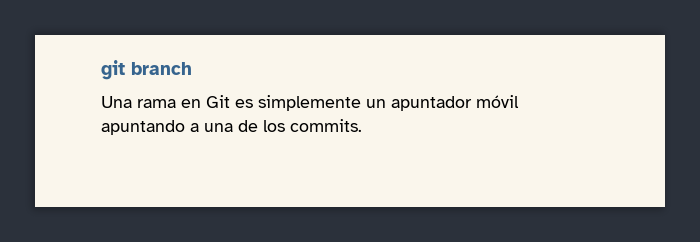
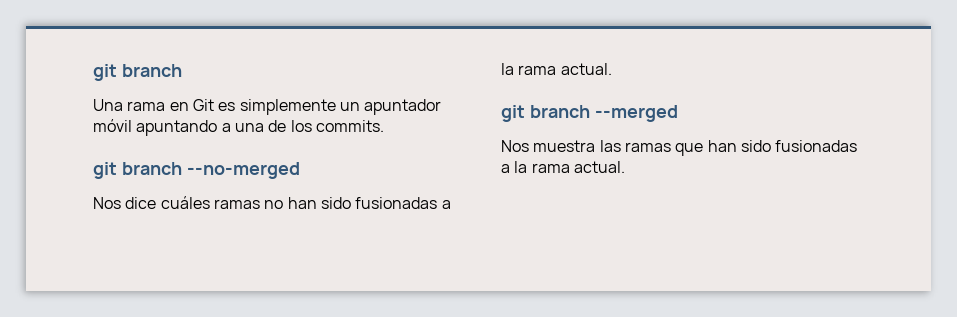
+ git branch --no-merged
+ Nos dice cuáles ramas no han sido fusionadas a la rama actual.
+ git branch --merged
+ Nos muestra las ramas que han sido fusionadas a la rama actual.

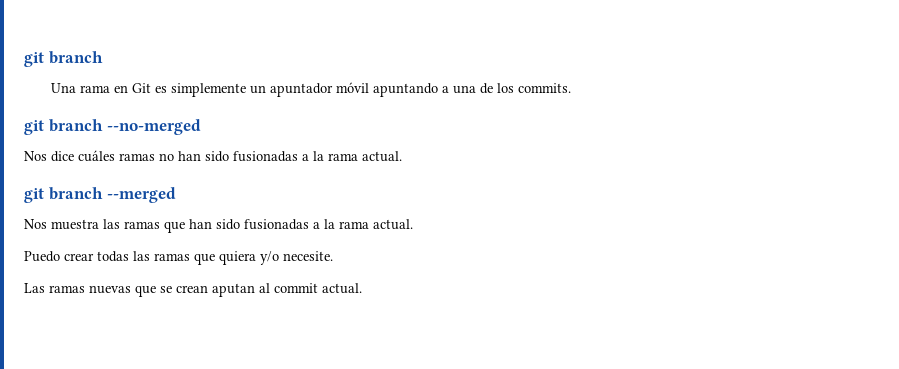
+ Puedo crear todas las ramas que quiera y/o necesite.
+ Las ramas nuevas que se crean aputan al commit actual.

